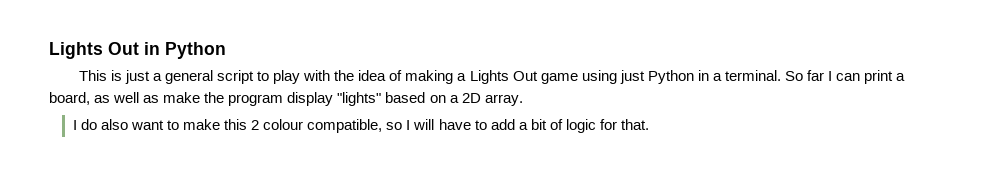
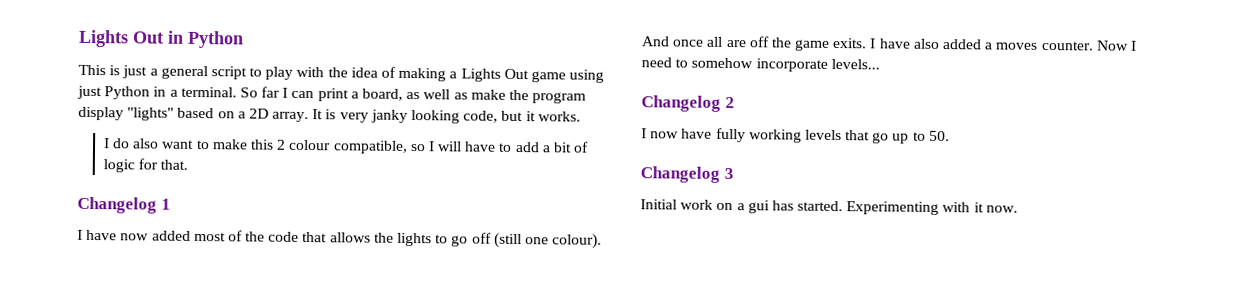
+ It is very janky looking code, but it works.
+ Changelog 1
+ I have now added most of the code that allows the lights to go off (still one colour). And once all are off the game exits. I have also added a moves counter. Now I need to somehow incorporate levels...
+ Changelog 2
+ I now have fully working levels that go up to 50.
+ Changelog 3
+ Initial work on a gui has started. Experimenting with it now.

